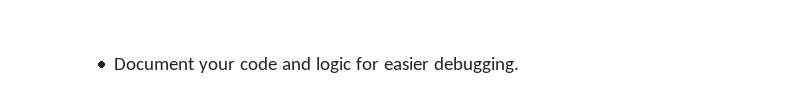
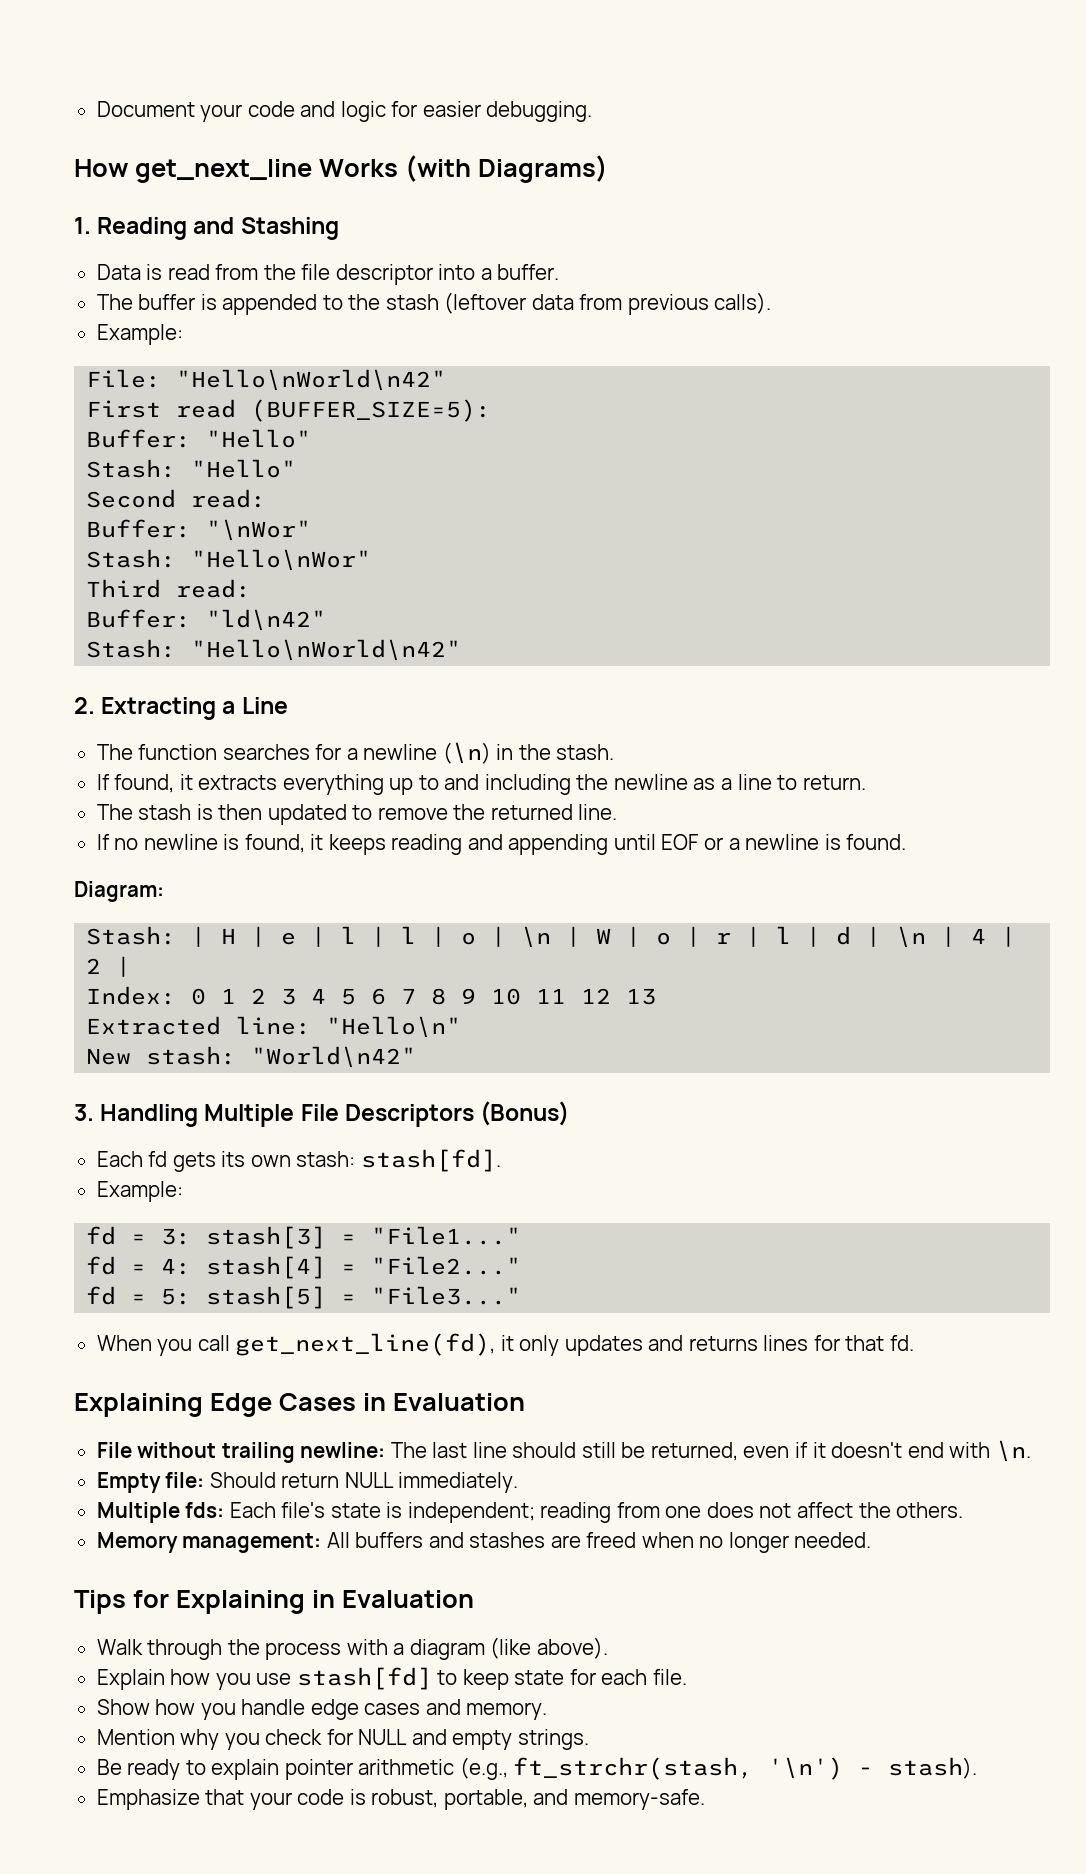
+ How get_next_line Works (with Diagrams)
+ 1. Reading and Stashing
+ Data is read from the file descriptor into a buffer.
+ The buffer is appended to the stash (leftover data from previous calls).
+ Example:
+ File: "Hello\nWorld\n42"
+ First read (BUFFER_SIZE=5):
+ Buffer: "Hello"
+ Stash: "Hello"
+ Second read:
+ Buffer: "\nWor"
+ Stash: "Hello\nWor"
+ Third read:
+ Buffer: "ld\n42"
+ Stash: "Hello\nWorld\n42"
+ 2. Extracting a Line
+ The function searches for a newline (\n) in the stash.
+ If found, it extracts everything up to and including the newline as a line to return.
+ The stash is then updated to remove the returned line.
+ If no newline is found, it keeps reading and appending until EOF or a newline is found.
+ Diagram:
+ Stash: | H | e | l | l | o | \n | W | o | r | l | d | \n | 4 | 2 |
+ Index: 0 1 2 3 4 5 6 7 8 9 10 11 12 13
+ Extracted line: "Hello\n"
+ New stash: "World\n42"
+ 3. Handling Multiple File Descriptors (Bonus)
+ Each fd gets its own stash: stash[fd].
+ Example:
+ fd = 3: stash[3] = "File1..."
+ fd = 4: stash[4] = "File2..."
+ fd = 5: stash[5] = "File3..."
+ When you call get_next_line(fd), it only updates and returns lines for that fd.
+ Explaining Edge Cases in Evaluation
+ File without trailing newline: The last line should still be returned, even if it doesn't end with \n.
+ Empty file: Should return NULL immediately.
+ Multiple fds: Each file's state is independent; reading from one does not affect the others.
+ Memory management: All buffers and stashes are freed when no longer needed.
+ Tips for Explaining in Evaluation
+ Walk through the process with a diagram (like above).
+ Explain how you use stash[fd] to keep state for each file.
+ Show how you handle edge cases and memory.
+ Mention why you check for NULL and empty strings.
+ Be ready to explain pointer arithmetic (e.g., ft_strchr(stash, '\n') - stash).
+ Emphasize that your code is robust, portable, and memory-safe.

